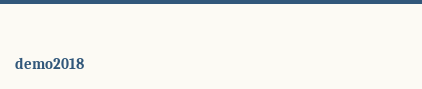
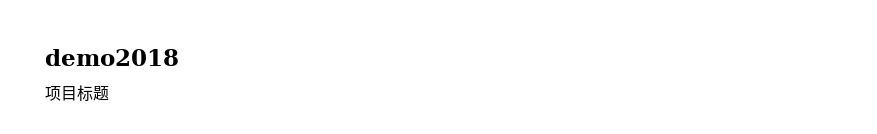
+ 项目标题

